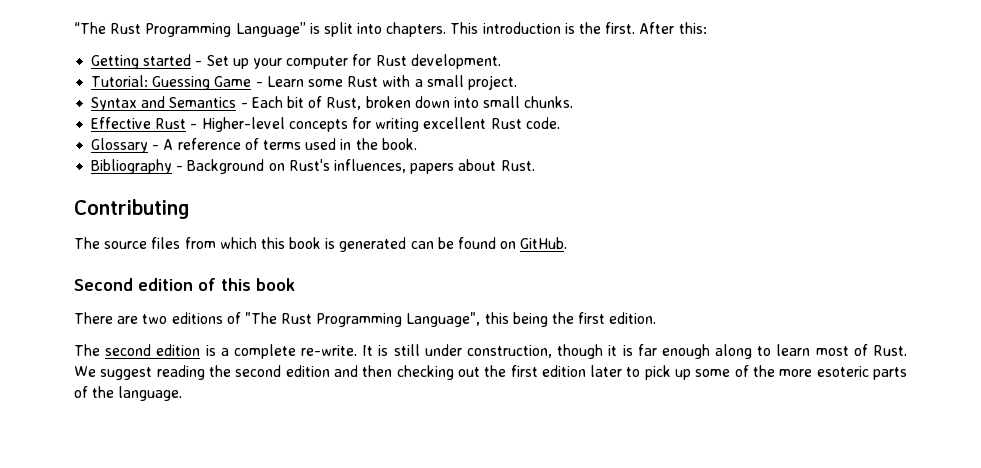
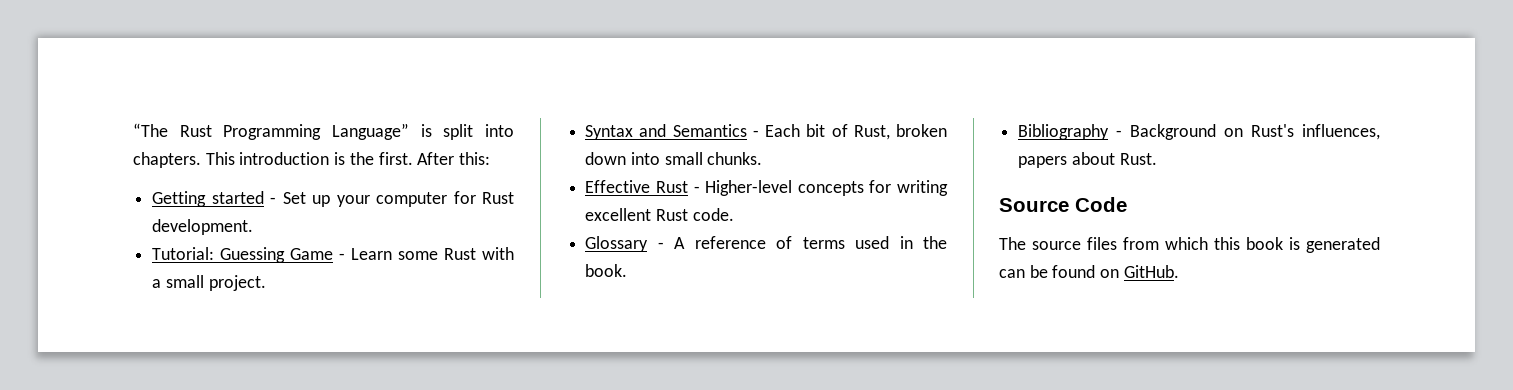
- Contributing
+ Source Code
- Second edition of this book
- There are two editions of "The Rust Programming Language", this being the first edition.
- The second edition is a complete re-write. It is still under construction, though it is far enough along to learn most of Rust. We suggest reading the second edition and then checking out the first edition later to pick up some of the more esoteric parts of the language.

